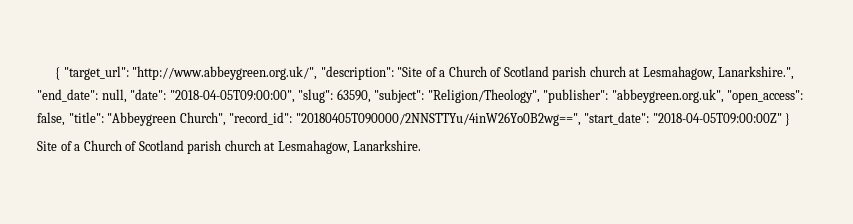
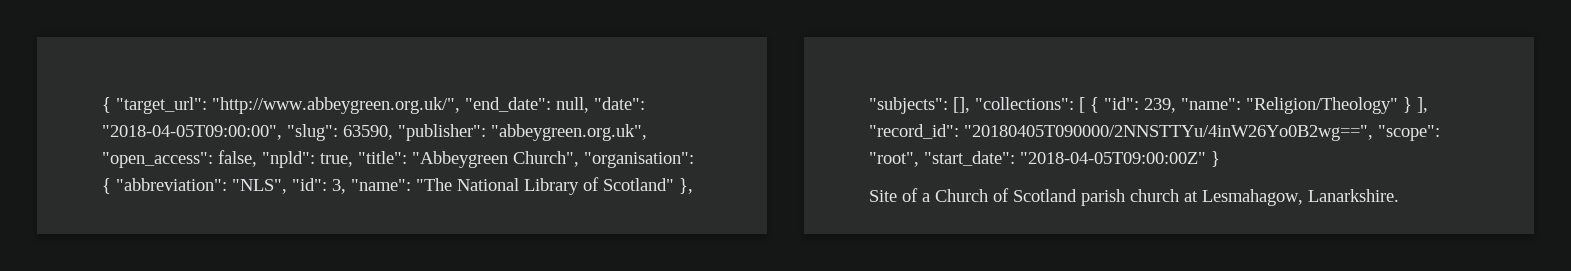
- { "target_url": "http://www.abbeygreen.org.uk/", "description": "Site of a Church of Scotland parish church at Lesmahagow, Lanarkshire.", "end_date": null, "date": "2018-04-05T09:00:00", "slug": 63590, "subject": "Religion/Theology", "publisher": "abbeygreen.org.uk", "open_access": false, "title": "Abbeygreen Church", "record_id": "20180405T090000/2NNSTTYu/4inW26Yo0B2wg==", "start_date": "2018-04-05T09:00:00Z" }
+ { "target_url": "http://www.abbeygreen.org.uk/", "end_date": null, "date": "2018-04-05T09:00:00", "slug": 63590, "publisher": "abbeygreen.org.uk", "open_access": false, "npld": true, "title": "Abbeygreen Church", "organisation": { "abbreviation": "NLS", "id": 3, "name": "The National Library of Scotland" }, "subjects": [], "collections": [ { "id": 239, "name": "Religion/Theology" } ], "record_id": "20180405T090000/2NNSTTYu/4inW26Yo0B2wg==", "scope": "root", "start_date": "2018-04-05T09:00:00Z" }

